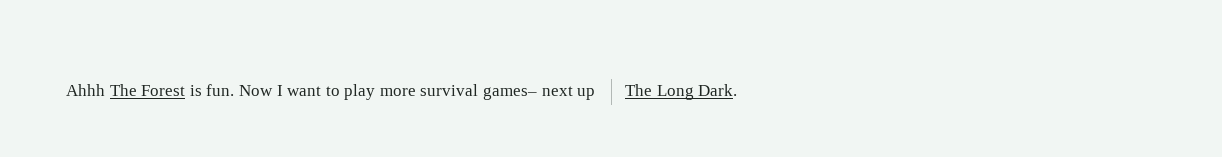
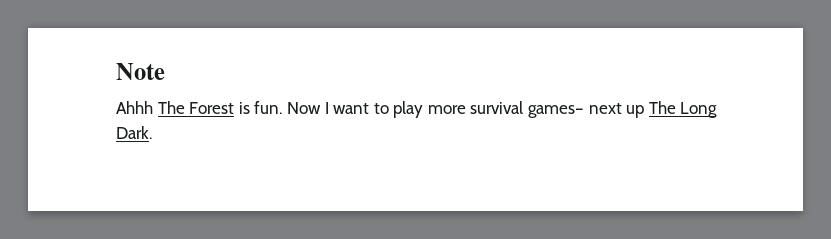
+ Note

